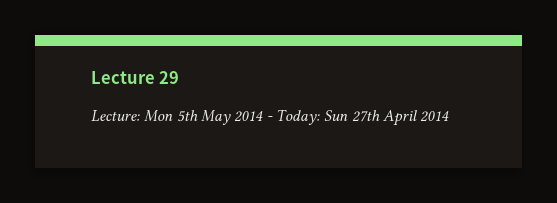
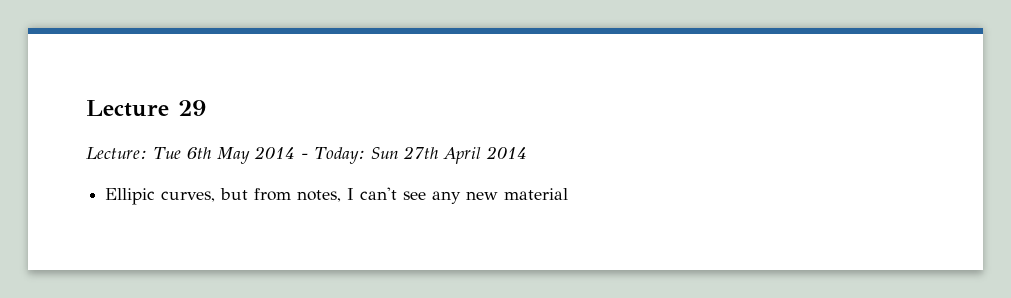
- Lecture: Mon 5th May 2014 - Today: Sun 27th April 2014
+ Lecture: Tue 6th May 2014 - Today: Sun 27th April 2014
+ Ellipic curves, but from notes, I can't see any new material

